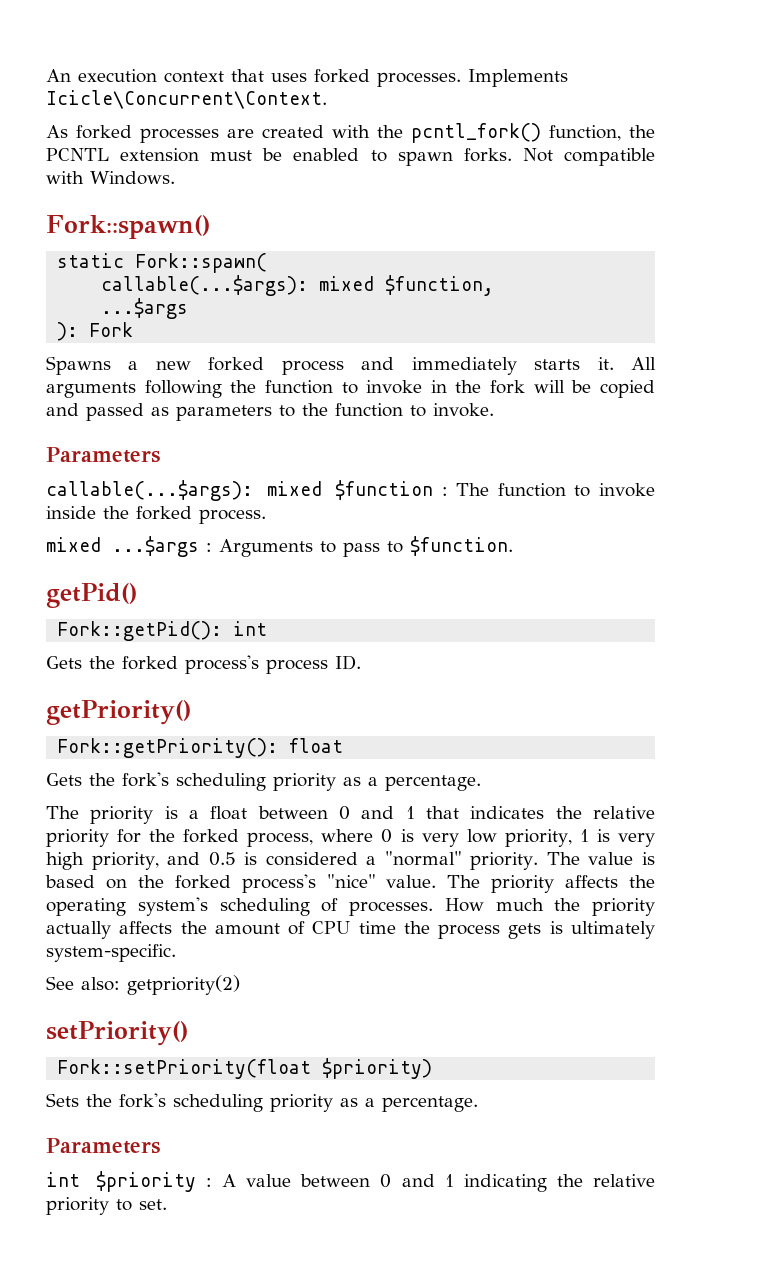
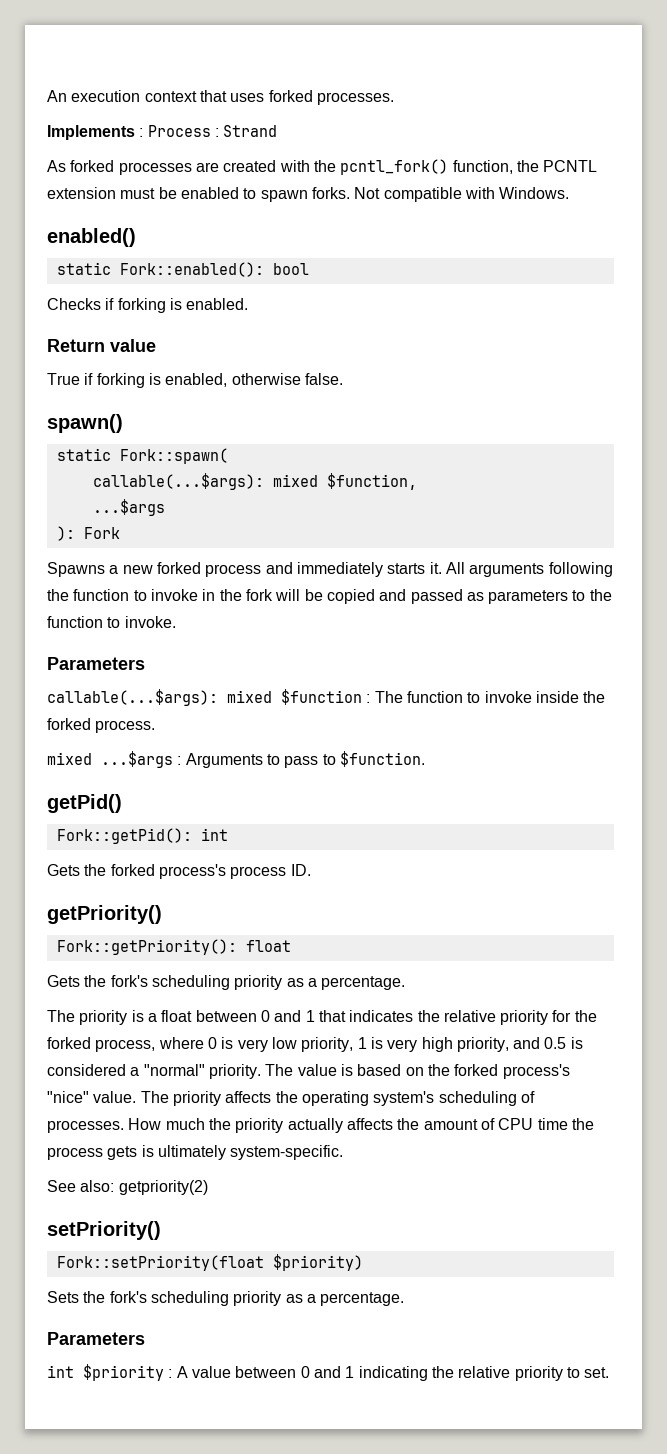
- An execution context that uses forked processes. Implements Icicle\Concurrent\Context.
+ An execution context that uses forked processes.
+ Implements : Process : Strand
- Fork::spawn()
+ enabled()
+ static Fork::enabled(): bool
+ Checks if forking is enabled.
+ Return value
+ True if forking is enabled, otherwise false.
+ spawn()

